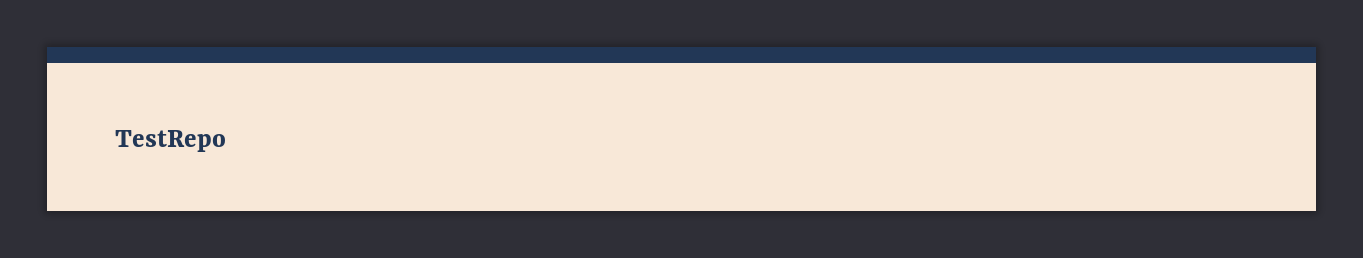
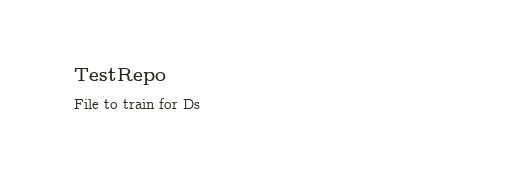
+ File to train for Ds

